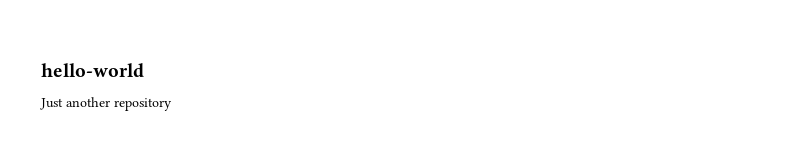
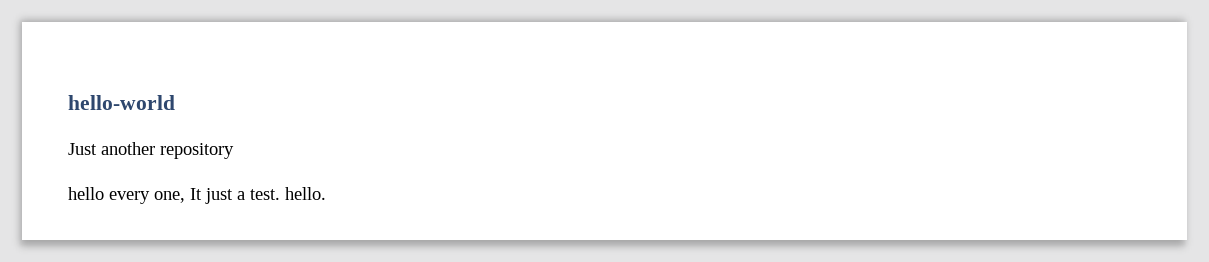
+ hello every one, It just a test. hello.

